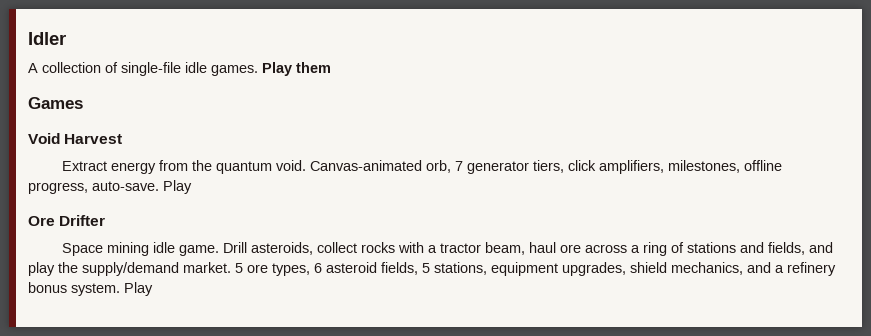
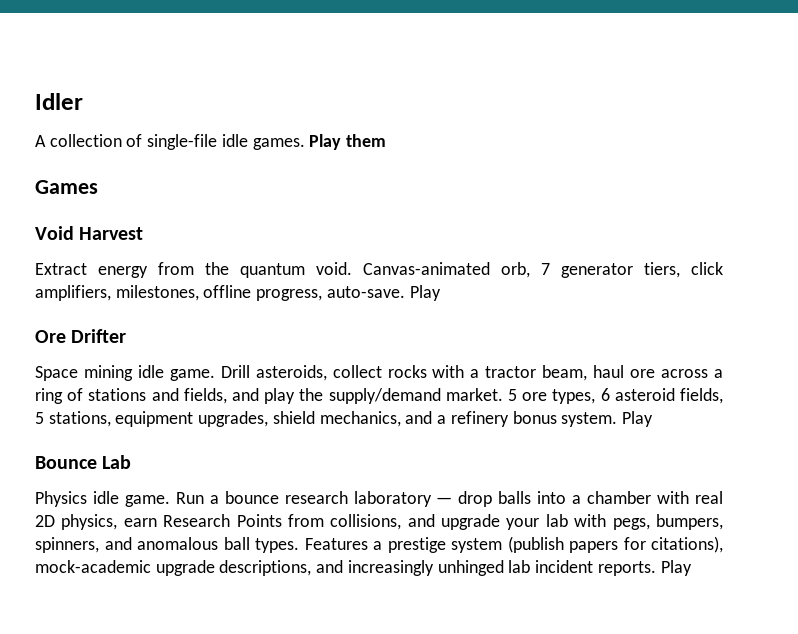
+ Bounce Lab
+ Physics idle game. Run a bounce research laboratory — drop balls into a chamber with real 2D physics, earn Research Points from collisions, and upgrade your lab with pegs, bumpers, spinners, and anomalous ball types. Features a prestige system (publish papers for citations), mock-academic upgrade descriptions, and increasingly unhinged lab incident reports. Play

